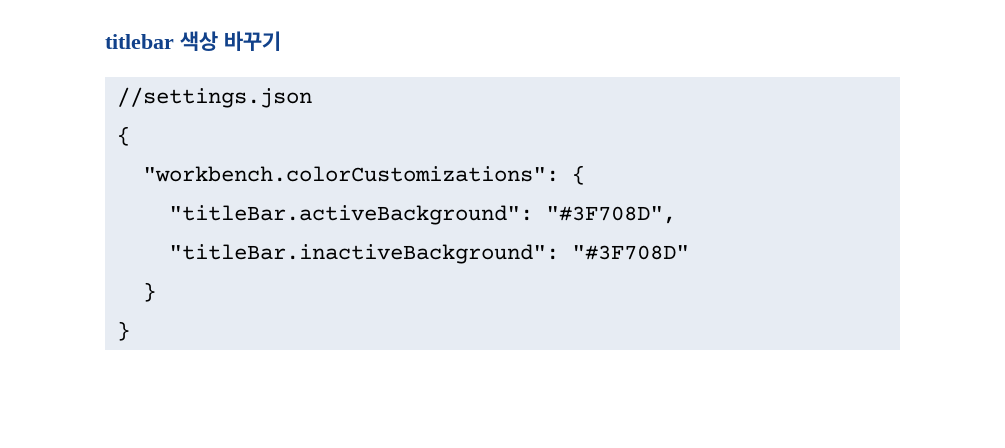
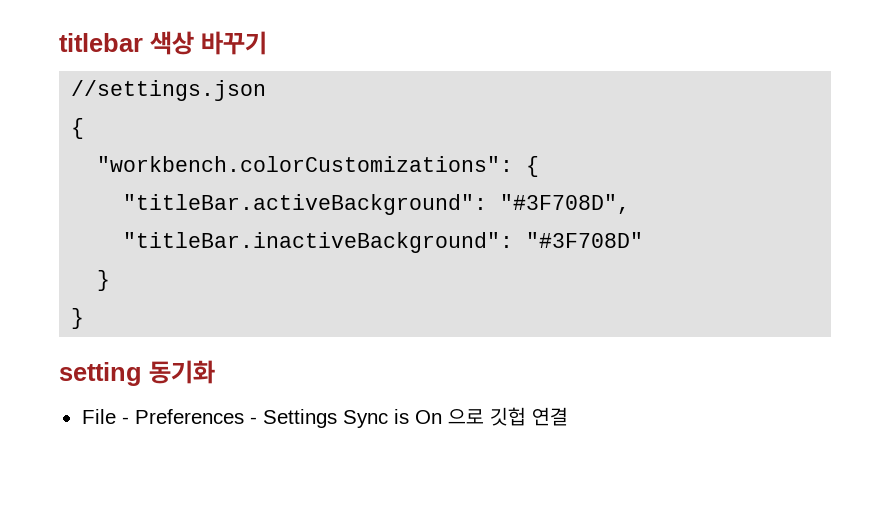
+ setting 동기화
+ File - Preferences - Settings Sync is On 으로 깃헙 연결

